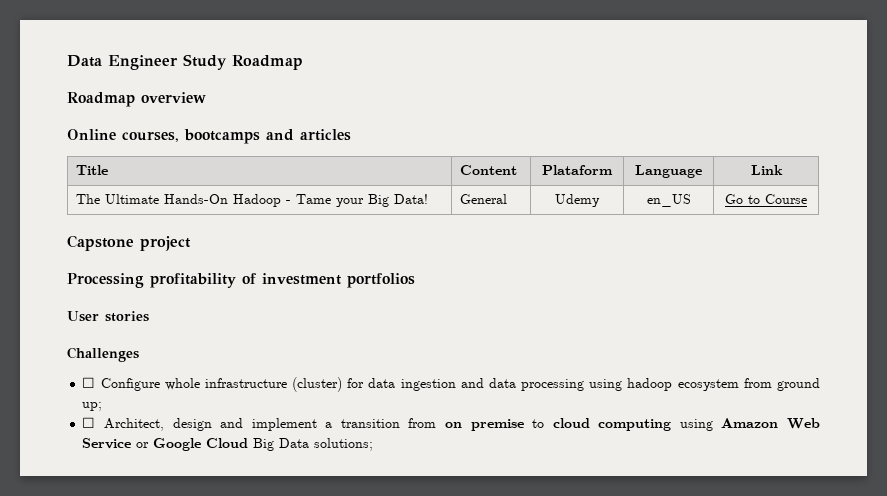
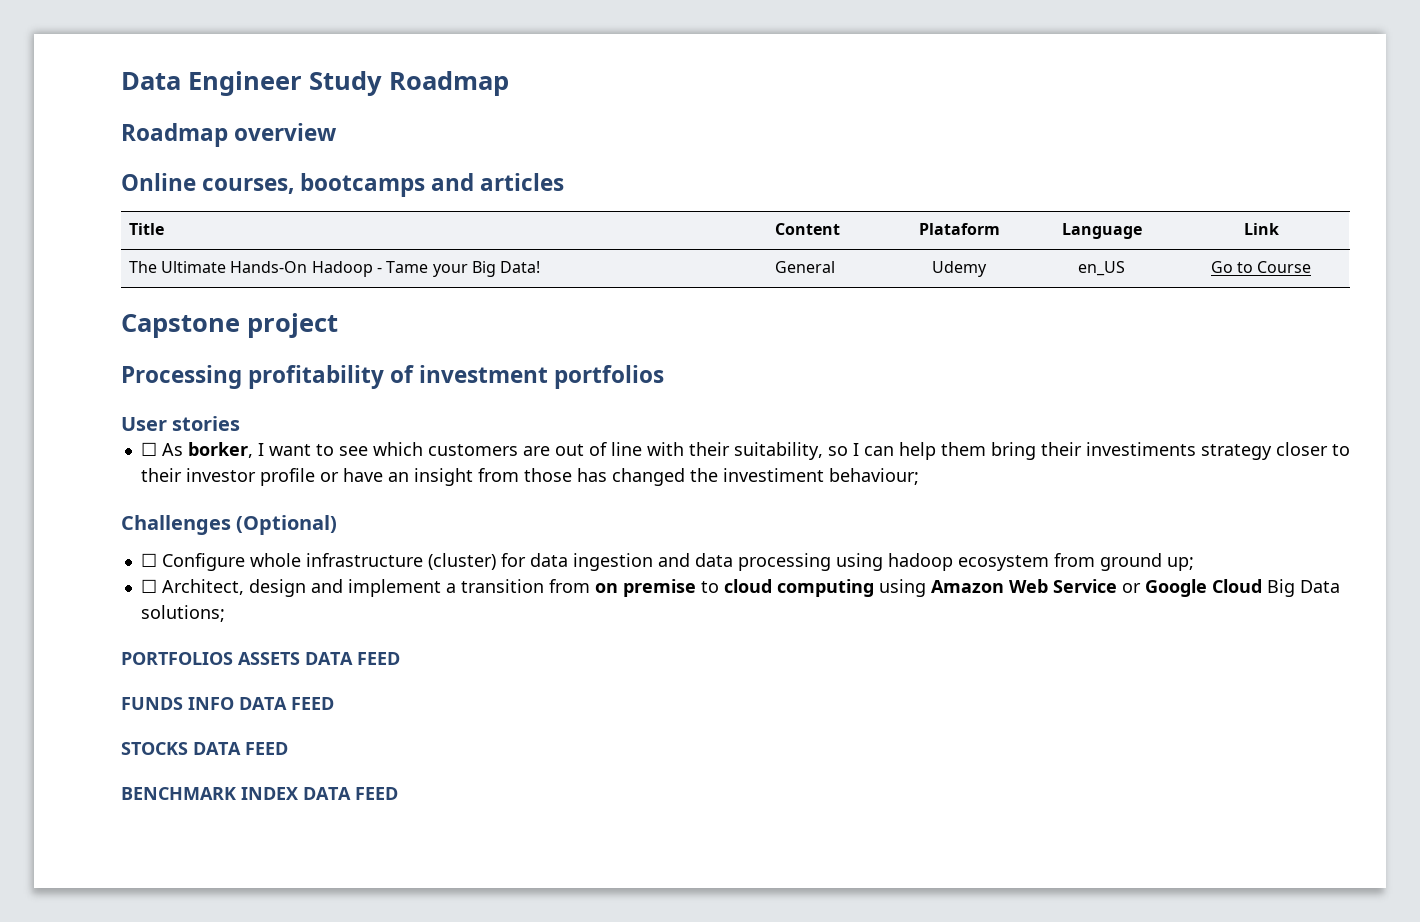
+ ☐ As borker, I want to see which customers are out of line with their suitability, so I can help them bring their investiments strategy closer to their investor profile or have an insight from those has changed the investiment behaviour;
- Challenges
+ Challenges (Optional)
+ PORTFOLIOS ASSETS DATA FEED
+ FUNDS INFO DATA FEED
+ STOCKS DATA FEED
+ BENCHMARK INDEX DATA FEED

